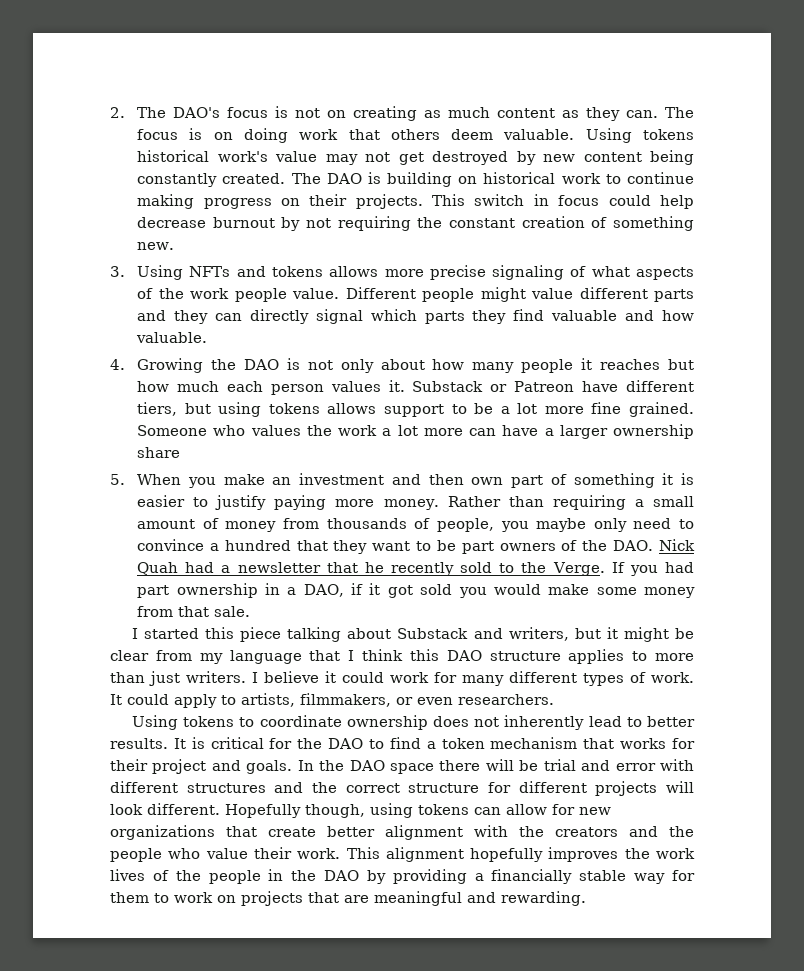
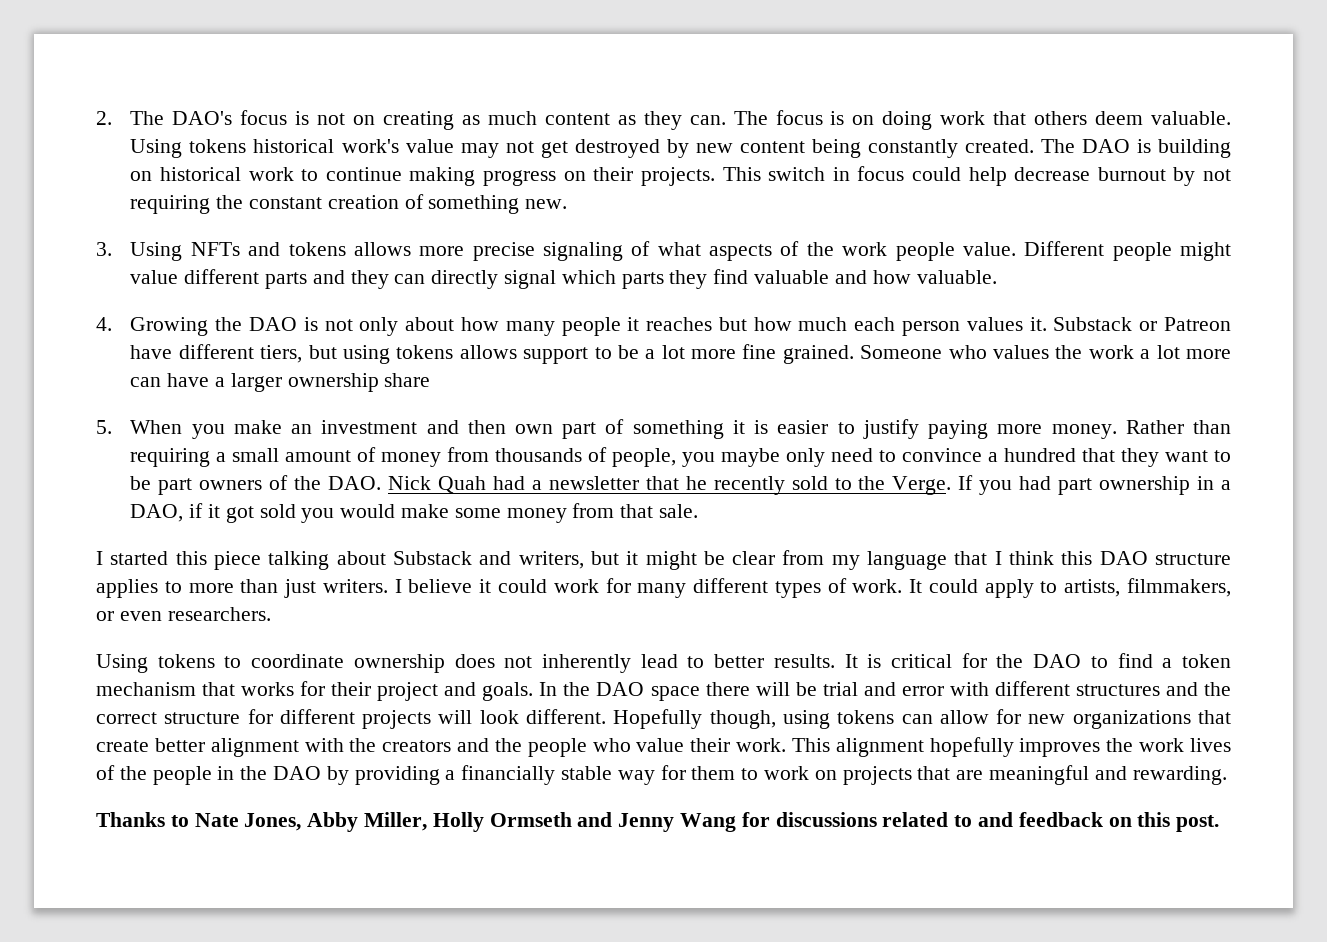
+ Thanks to Nate Jones, Abby Miller, Holly Ormseth and Jenny Wang for discussions related to and feedback on this post.

